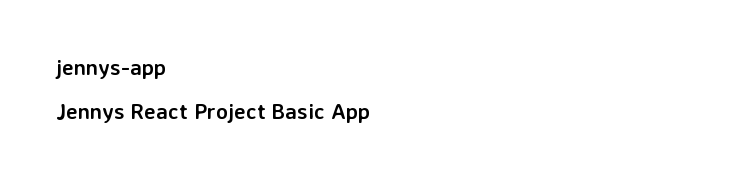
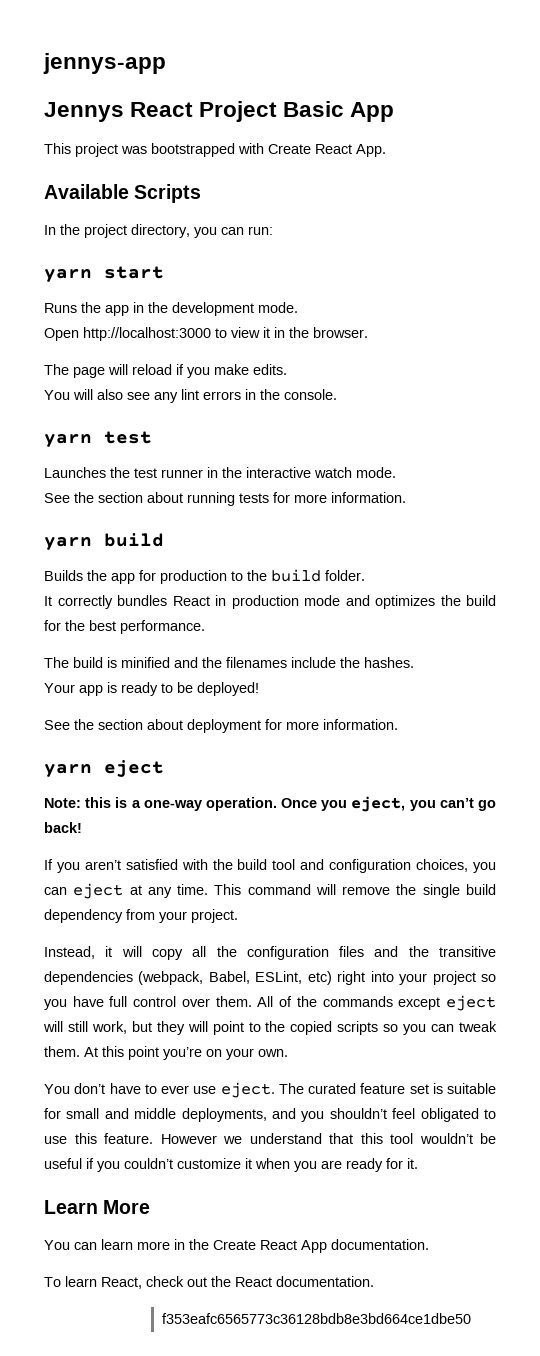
+ This project was bootstrapped with Create React App.
+ Available Scripts
+ In the project directory, you can run:
+ yarn start
+ Runs the app in the development mode.
+ Open http://localhost:3000 to view it in the browser.
+ The page will reload if you make edits.
+ You will also see any lint errors in the console.
+ yarn test
+ Launches the test runner in the interactive watch mode.
+ See the section about running tests for more information.
+ yarn build
+ Builds the app for production to the build folder.
+ It correctly bundles React in production mode and optimizes the build for the best performance.
+ The build is minified and the filenames include the hashes.
+ Your app is ready to be deployed!
+ See the section about deployment for more information.
+ yarn eject
+ Note: this is a one-way operation. Once you eject, you can’t go back!
+ If you aren’t satisfied with the build tool and configuration choices, you can eject at any time. This command will remove the single build dependency from your project.
+ Instead, it will copy all the configuration files and the transitive dependencies (webpack, Babel, ESLint, etc) right into your project so you have full control over them. All of the commands except eject will still work, but they will point to the copied scripts so you can tweak them. At this point you’re on your own.
+ You don’t have to ever use eject. The curated feature set is suitable for small and middle deployments, and you shouldn’t feel obligated to use this feature. However we understand that this tool wouldn’t be useful if you couldn’t customize it when you are ready for it.
+ Learn More
+ You can learn more in the Create React App documentation.
+ To learn React, check out the React documentation.
+ f353eafc6565773c36128bdb8e3bd664ce1dbe50

